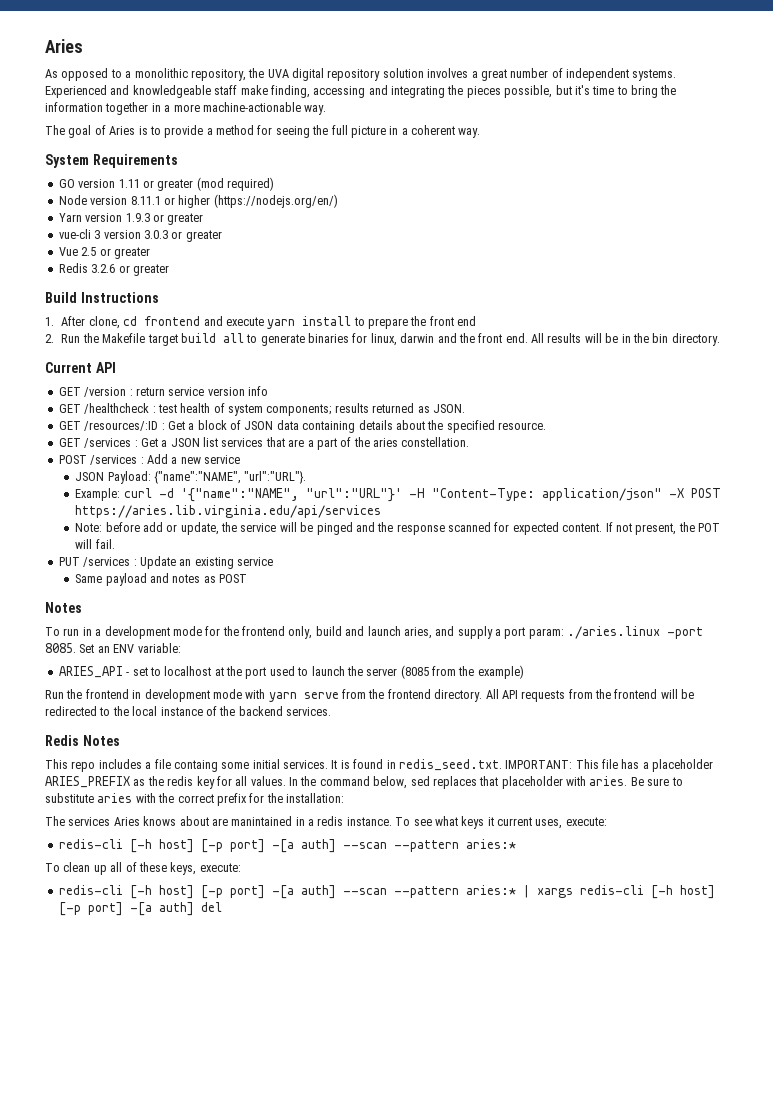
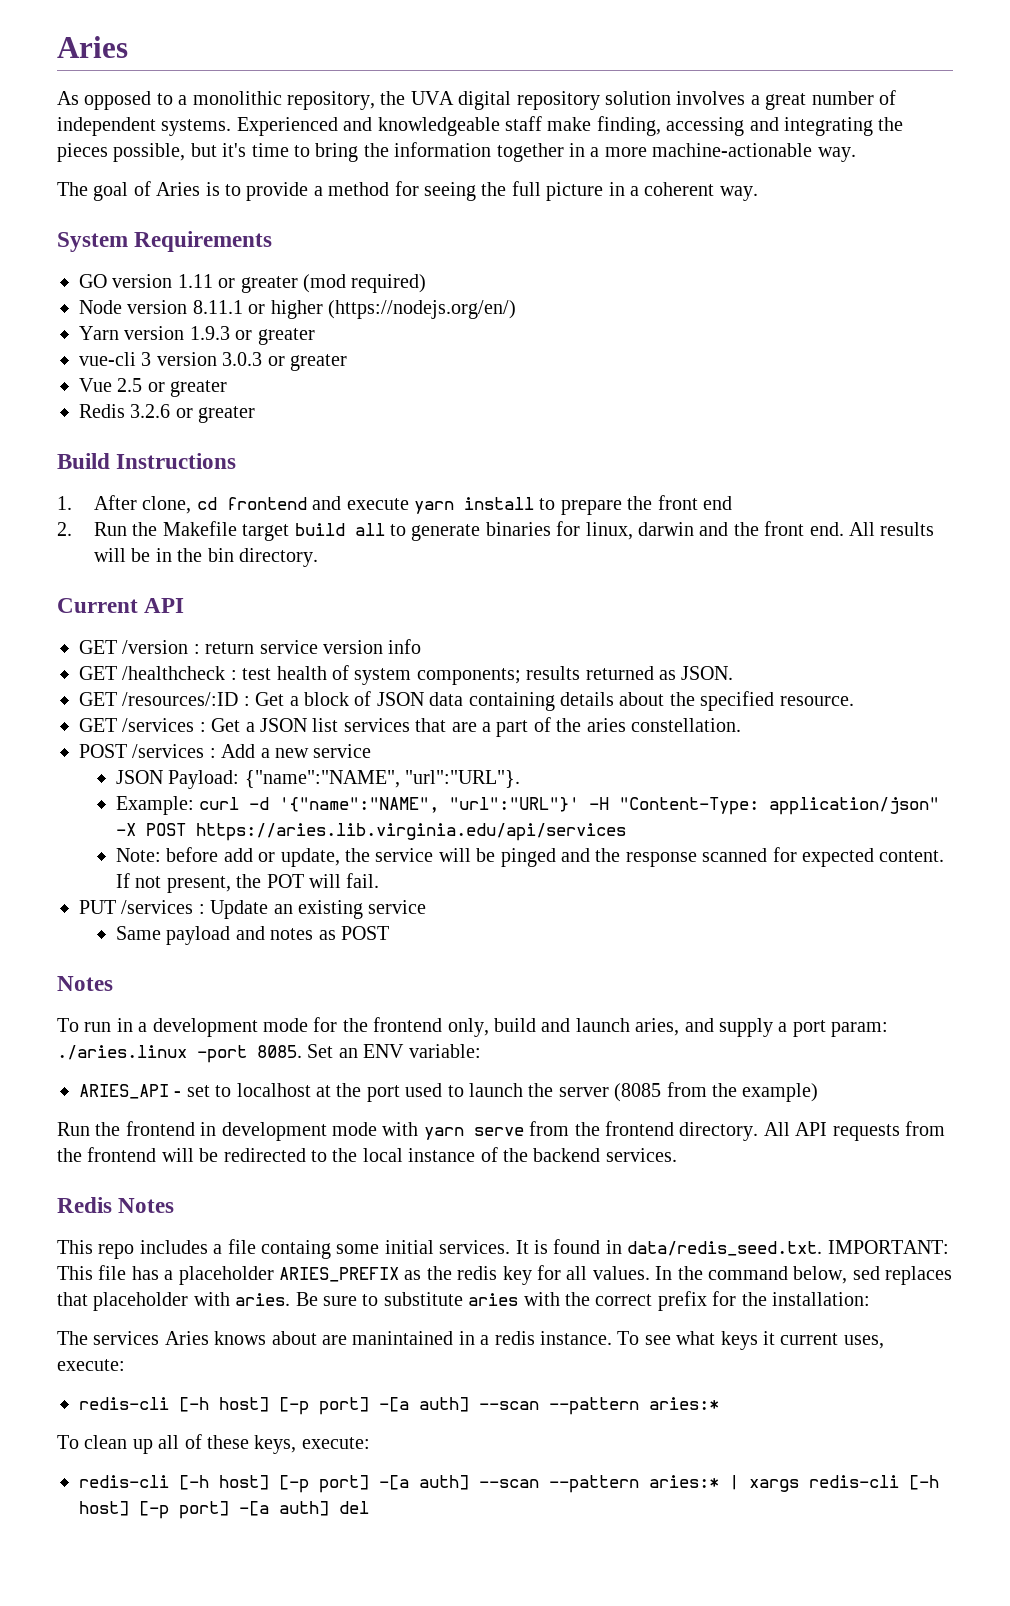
- It is found in redis_seed.txt. IMPORTANT: This file has a placeholder ARIES_PREFIX as the redis key for all values.
+ It is found in data/redis_seed.txt. IMPORTANT: This file has a placeholder ARIES_PREFIX as the redis key for all values.

